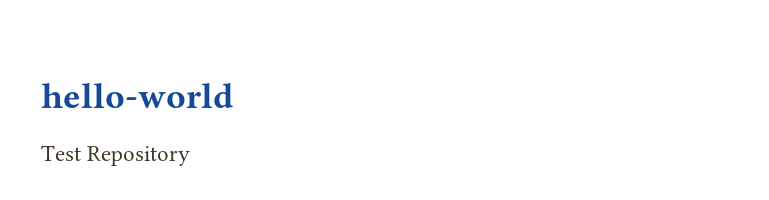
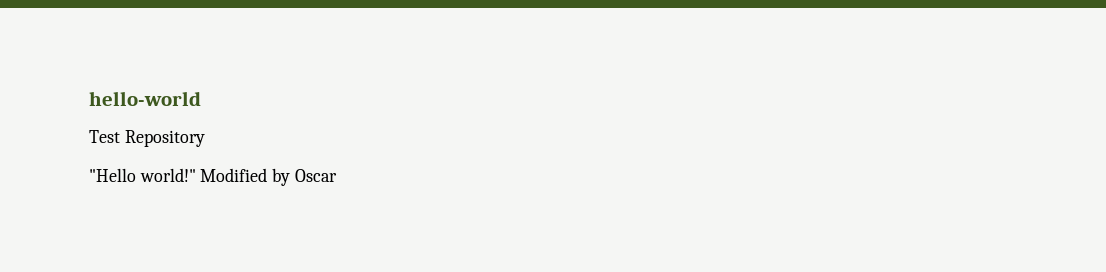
+ "Hello world!" Modified by Oscar

